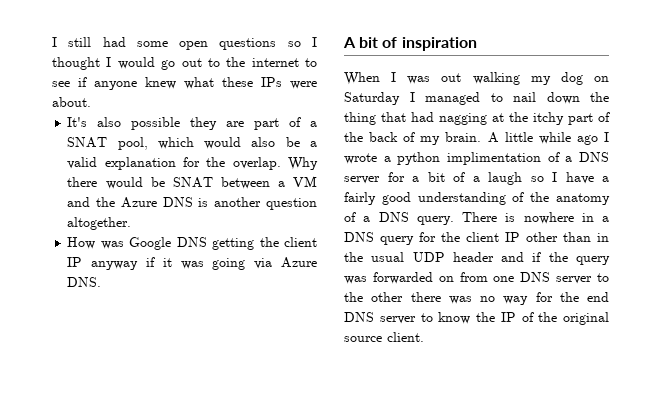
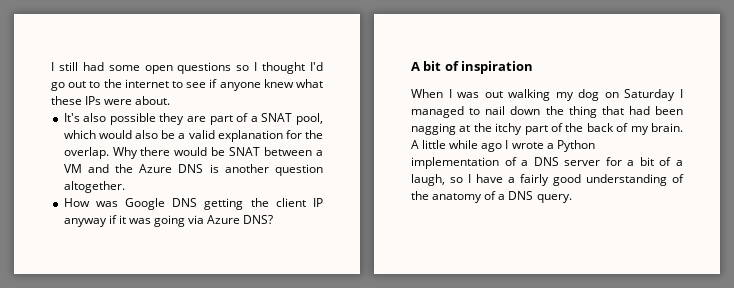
- I still had some open questions so I thought I would go out to the internet to see if anyone knew what these IPs were about.
+ I still had some open questions so I thought I'd go out to the internet to see if anyone knew what these IPs were about.
- How was Google DNS getting the client IP anyway if it was going via Azure DNS.
+ How was Google DNS getting the client IP anyway if it was going via Azure DNS?
- When I was out walking my dog on Saturday I managed to nail down the thing that had nagging at the itchy part of the back of my brain.
+ When I was out walking my dog on Saturday I managed to nail down the thing that had been nagging at the itchy part of the back of my brain.
- A little while ago I wrote a python implimentation of a DNS server for a bit of a laugh so I have a fairly good understanding of the anatomy of a DNS query. There is nowhere in a DNS query for the client IP other than in the usual UDP header and if the query was forwarded on from one DNS server to the other there was no way for the end DNS server to know the IP of the original source client.
+ A little while ago I wrote a Python implementation of a DNS server for a bit of a laugh, so I have a fairly good understanding of the anatomy of a DNS query.

